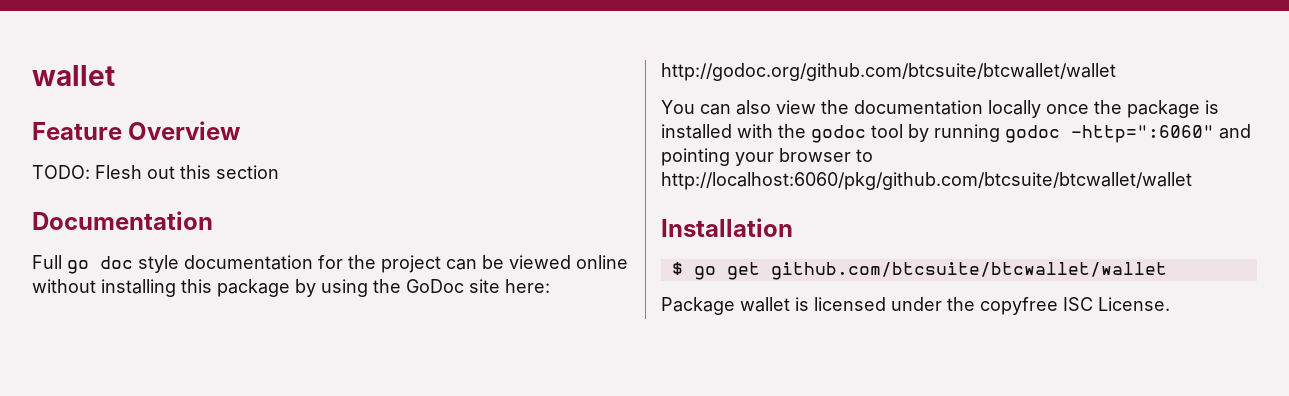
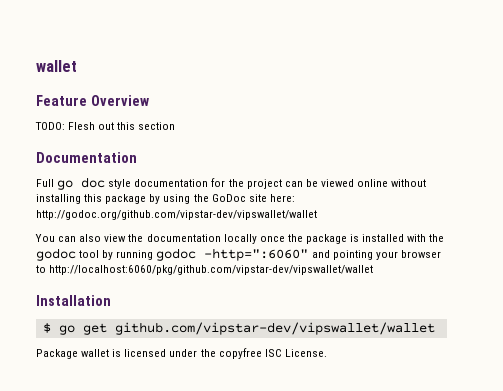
- Full go doc style documentation for the project can be viewed online without installing this package by using the GoDoc site here: http://godoc.org/github.com/btcsuite/btcwallet/wallet
+ Full go doc style documentation for the project can be viewed online without installing this package by using the GoDoc site here: http://godoc.org/github.com/vipstar-dev/vipswallet/wallet
- You can also view the documentation locally once the package is installed with the godoc tool by running godoc -http=":6060" and pointing your browser to http://localhost:6060/pkg/github.com/btcsuite/btcwallet/wallet
+ You can also view the documentation locally once the package is installed with the godoc tool by running godoc -http=":6060" and pointing your browser to http://localhost:6060/pkg/github.com/vipstar-dev/vipswallet/wallet
- $ go get github.com/btcsuite/btcwallet/wallet
+ $ go get github.com/vipstar-dev/vipswallet/wallet

